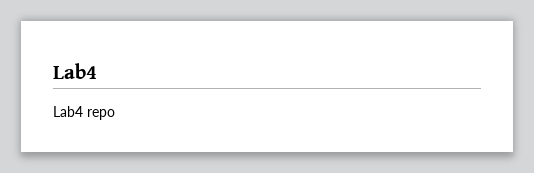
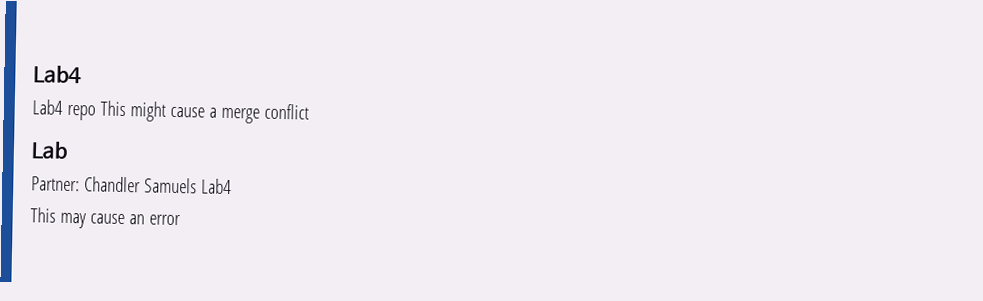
- Lab4 repo
+ Lab4 repo This might cause a merge conflict
+ Lab
+ Partner: Chandler Samuels Lab4
+ This may cause an error

